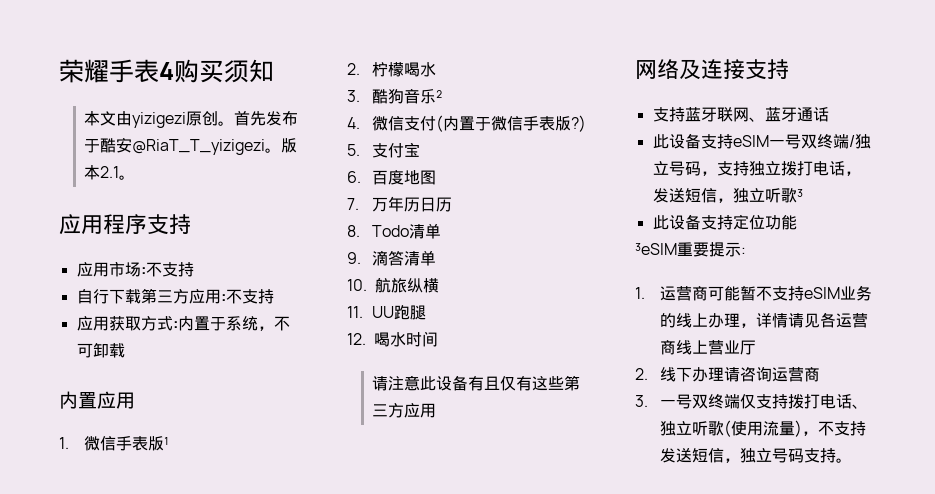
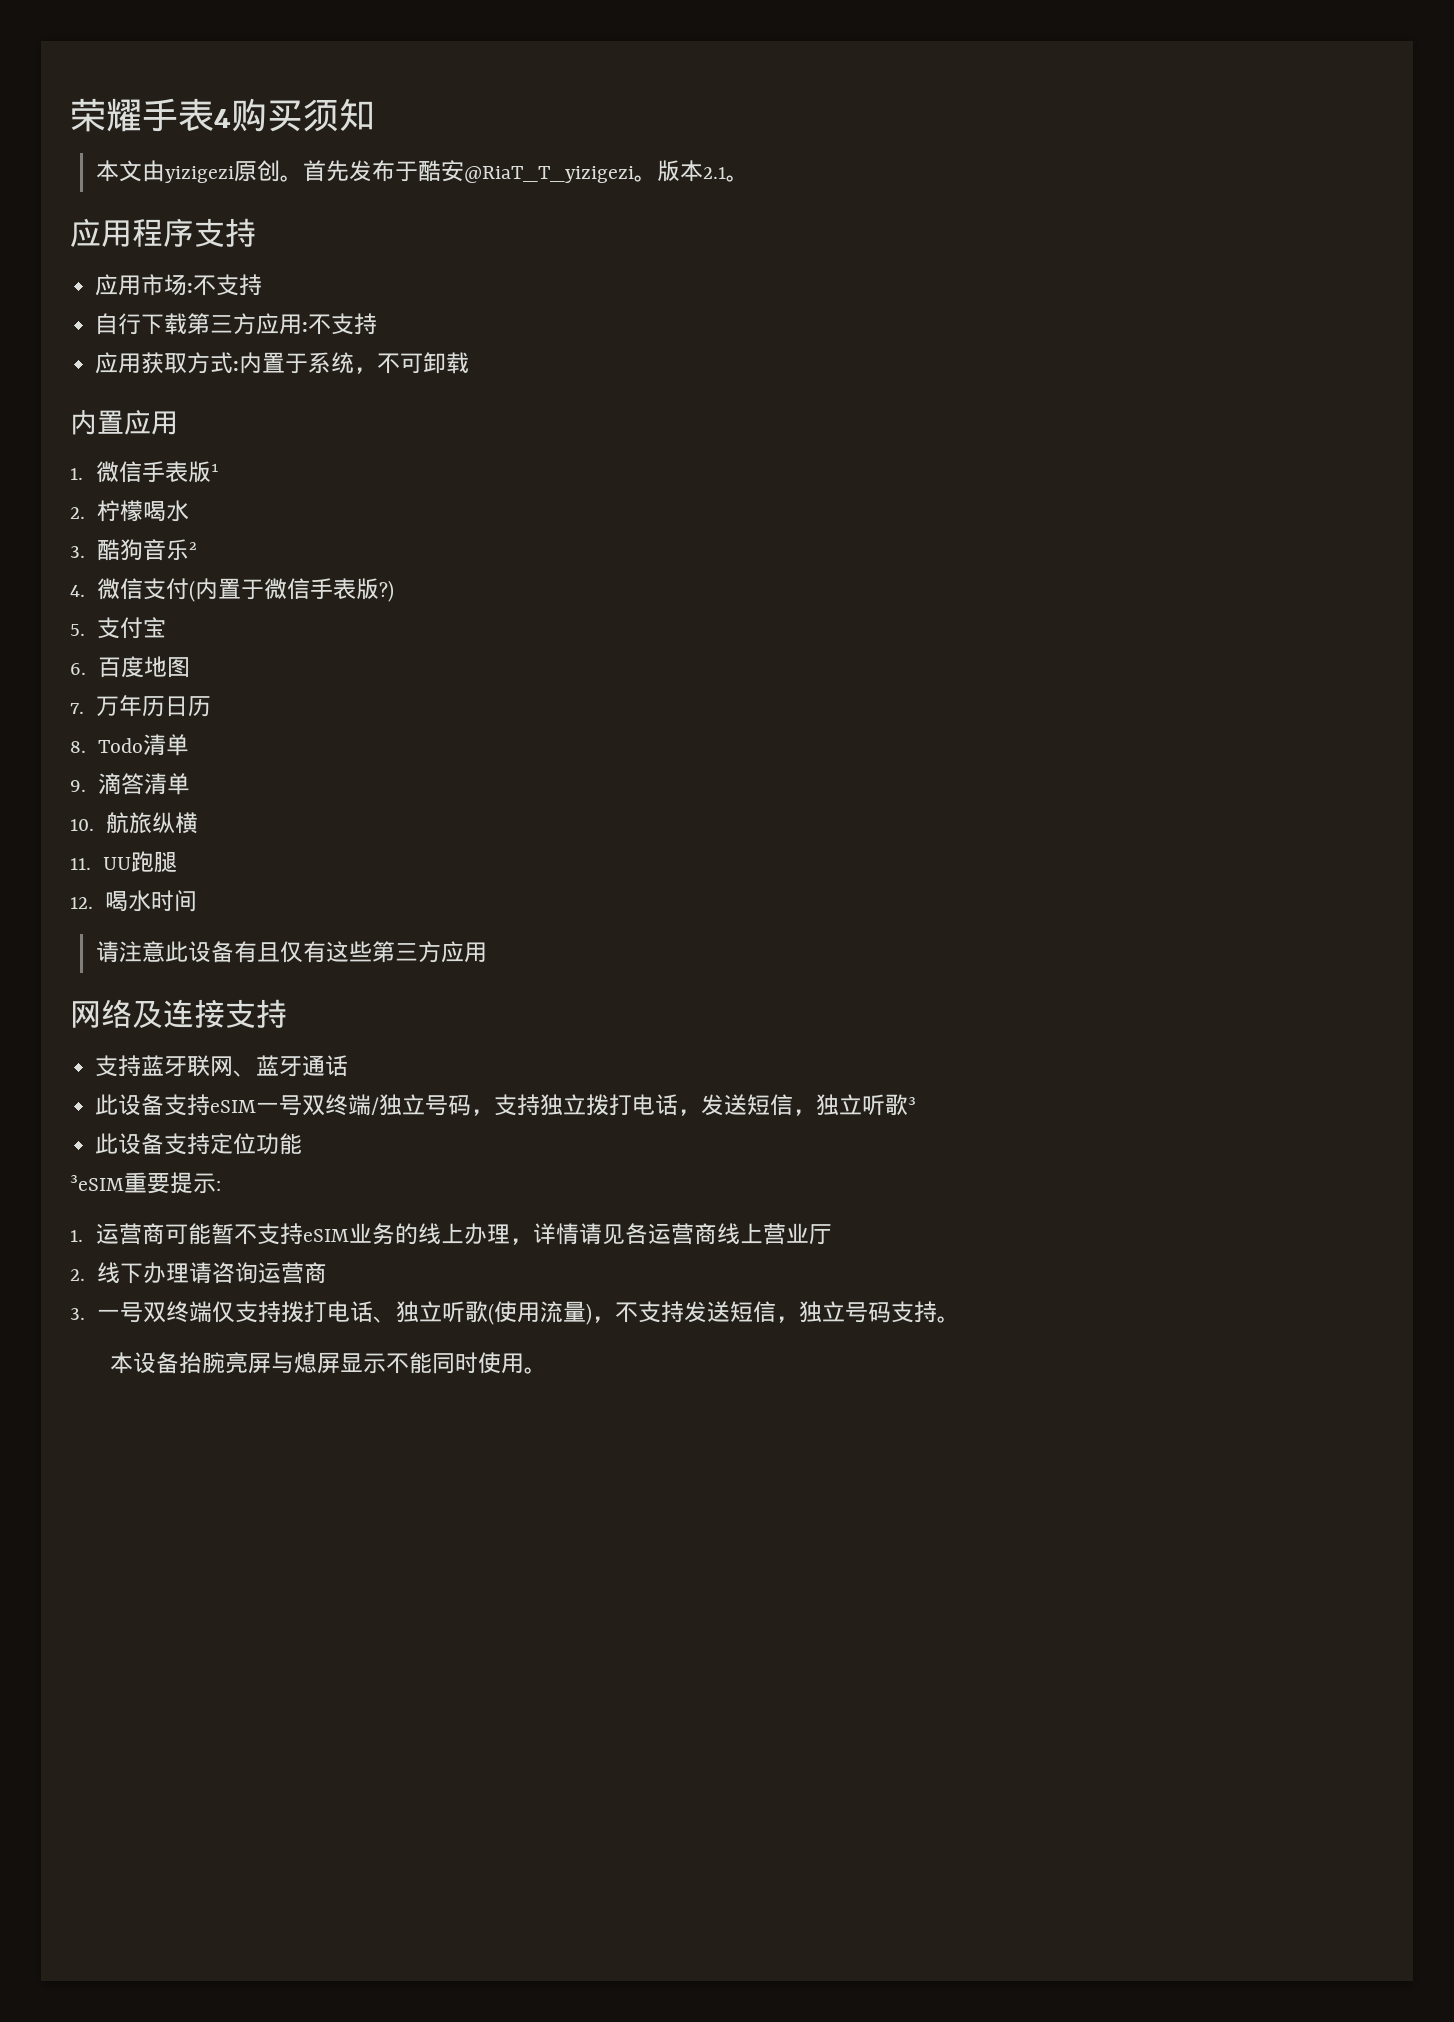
+ 本设备抬腕亮屏与熄屏显示不能同时使用。

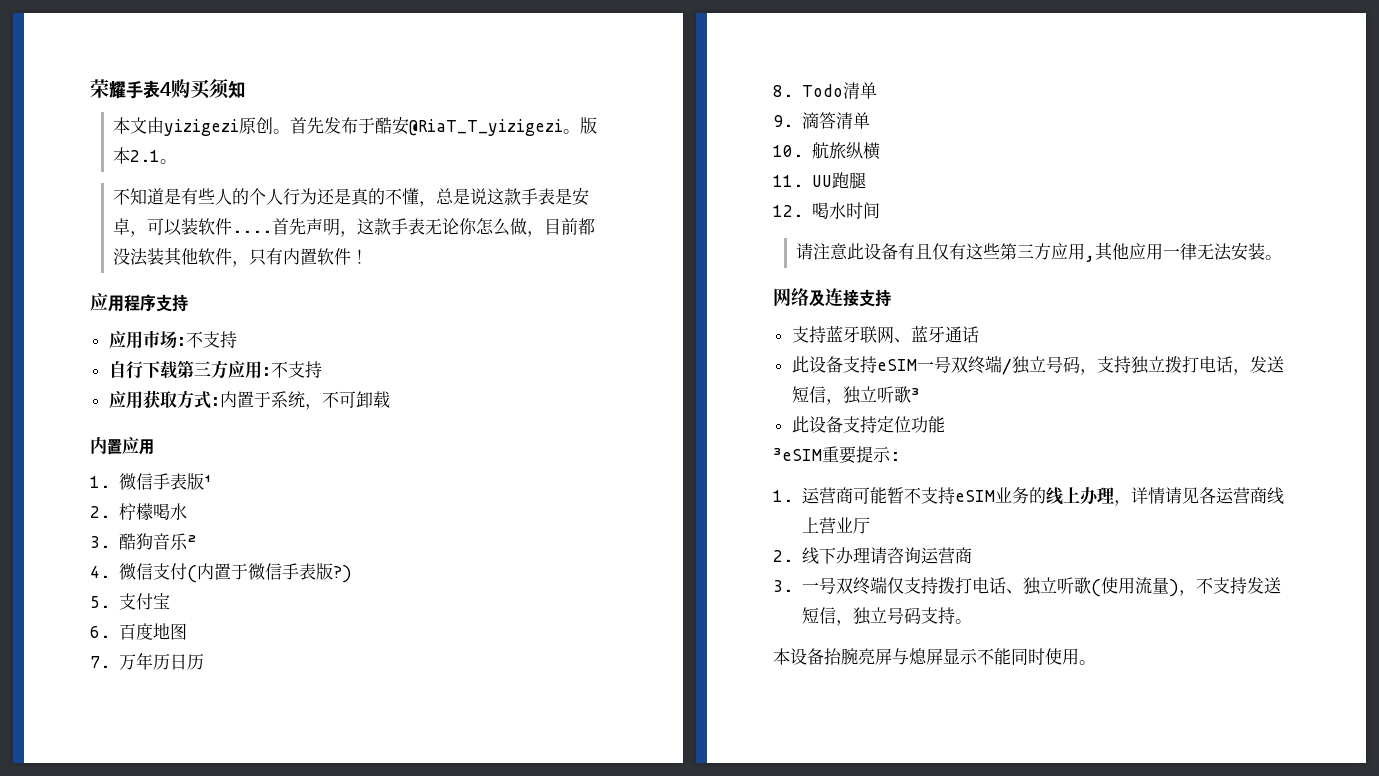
+ 不知道是有些人的个人行为还是真的不懂，总是说这款手表是安卓，可以装软件....首先声明，这款手表无论你怎么做，目前都没法装其他软件，只有内置软件！
- 请注意此设备有且仅有这些第三方应用
+ 请注意此设备有且仅有这些第三方应用,其他应用一律无法安装。

